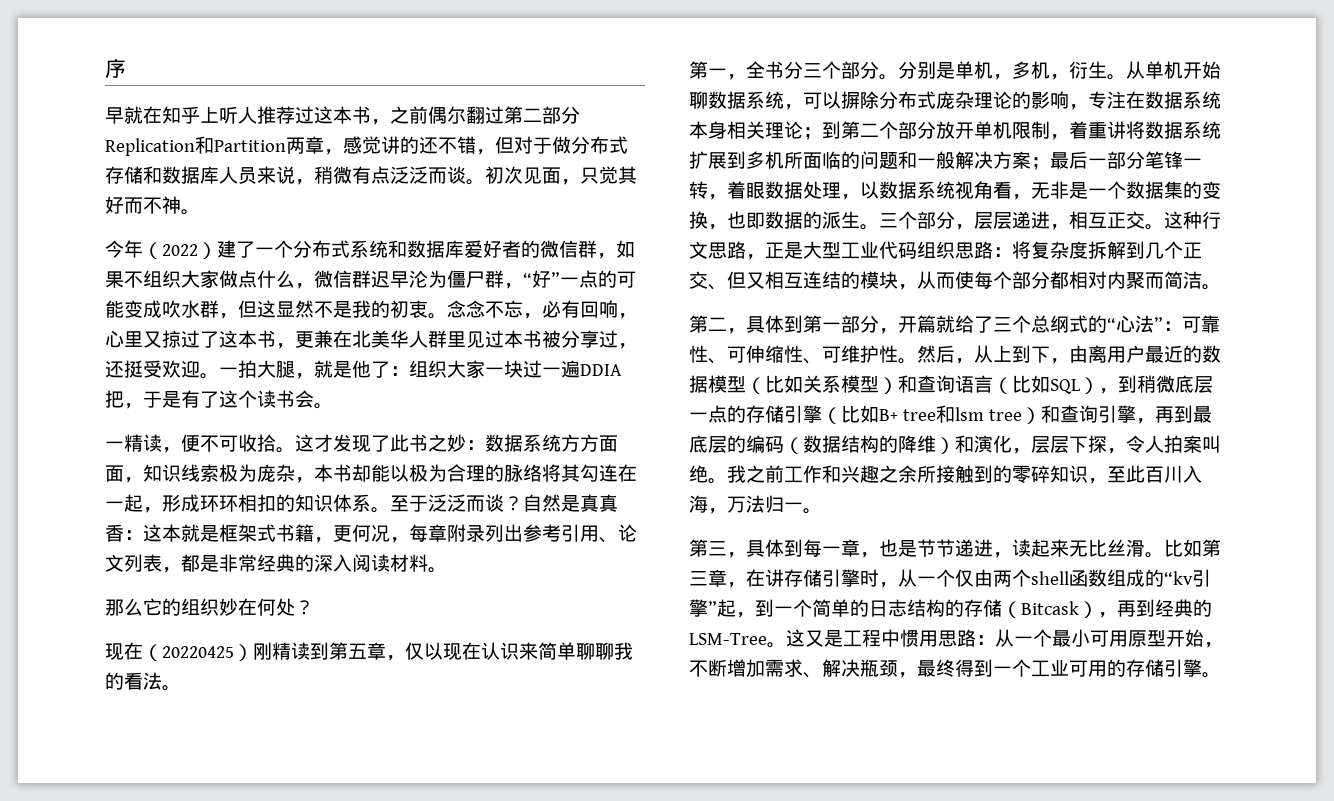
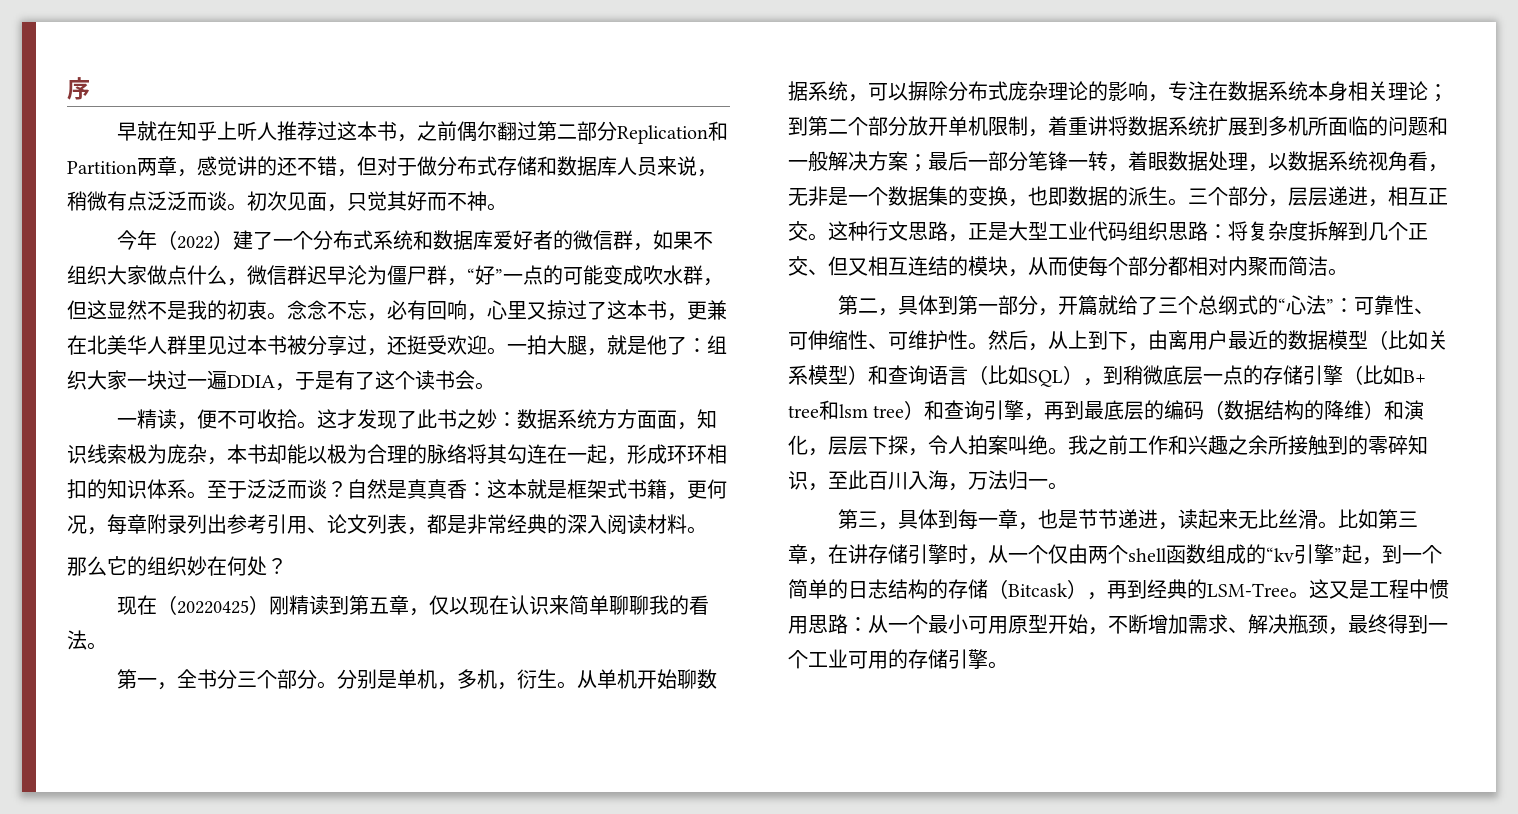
- 一拍大腿，就是他了：组织大家一块过一遍DDIA把，于是有了这个读书会。
+ 一拍大腿，就是他了：组织大家一块过一遍DDIA，于是有了这个读书会。

